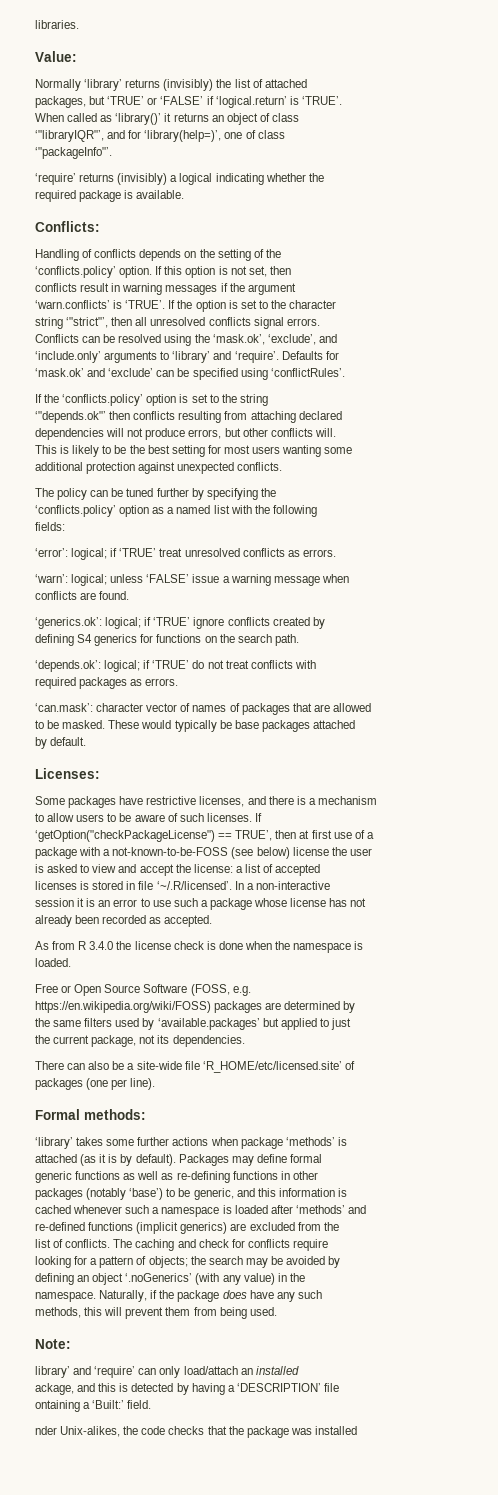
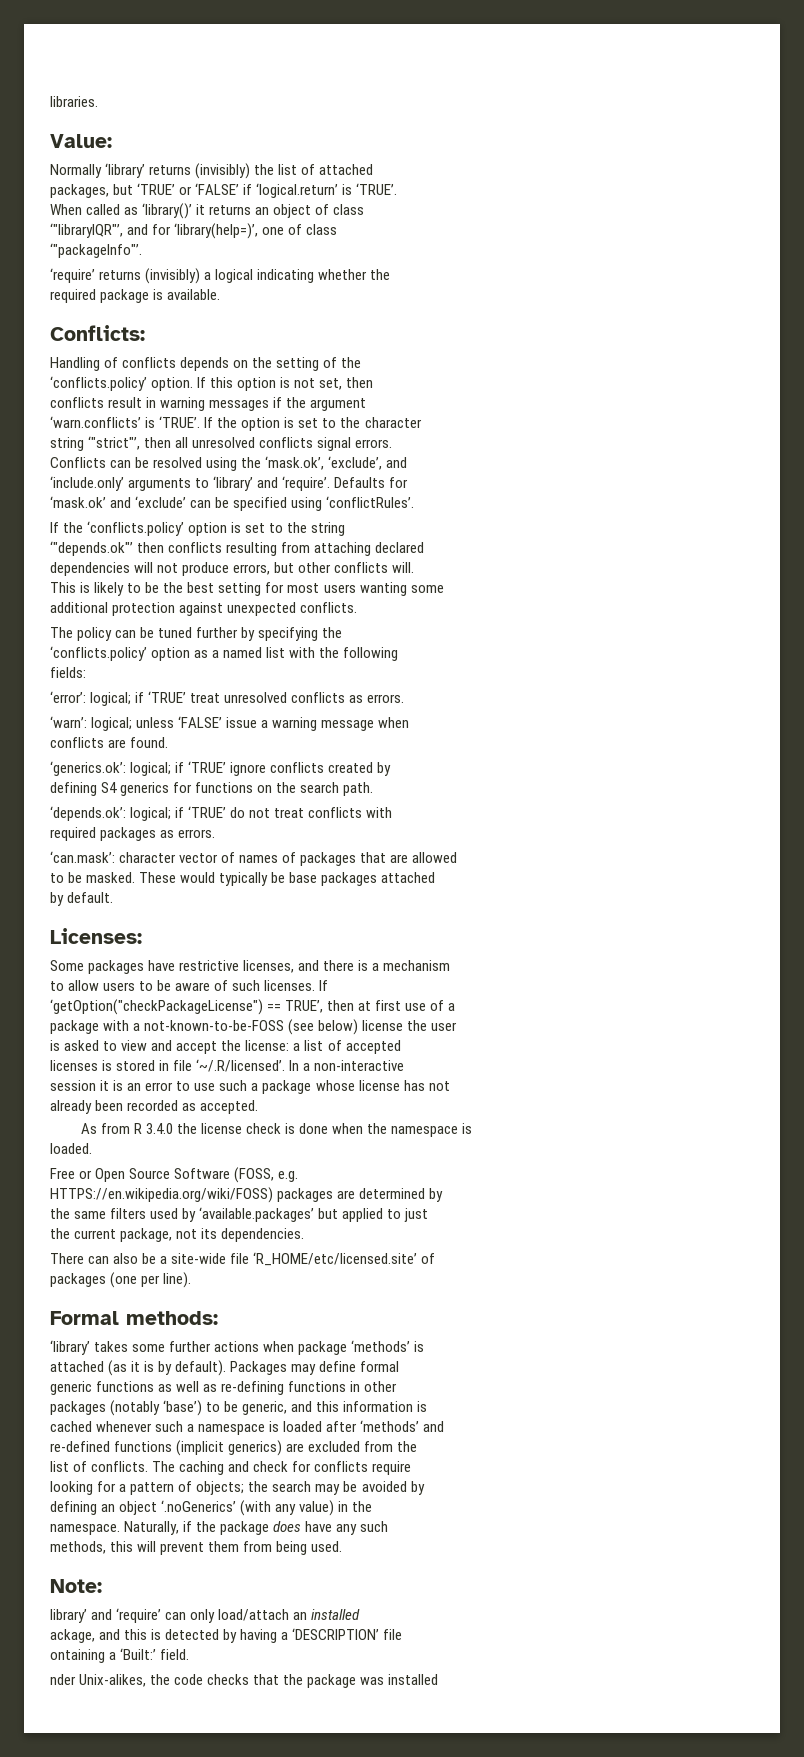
- https://en.wikipedia.org/wiki/FOSS) packages are determined by
+ HTTPS://en.wikipedia.org/wiki/FOSS) packages are determined by

